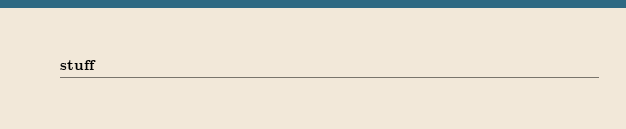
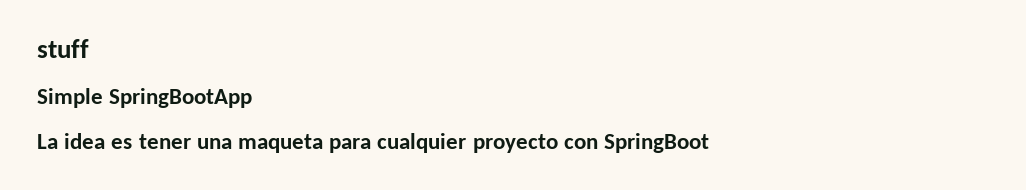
+ Simple SpringBootApp
+ La idea es tener una maqueta para cualquier proyecto con SpringBoot

